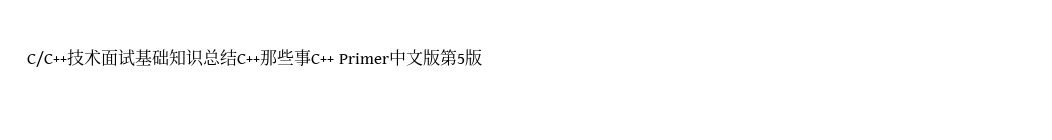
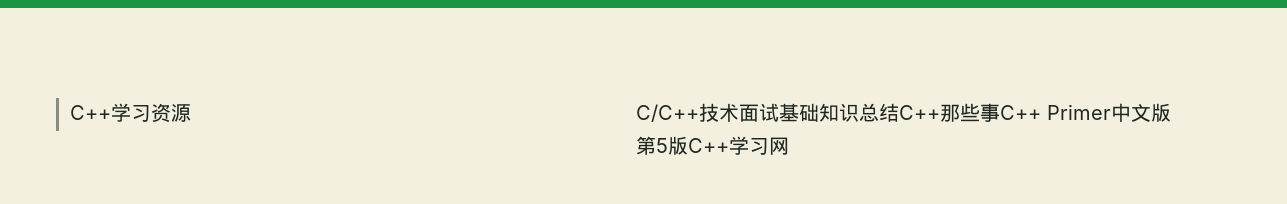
+ C++学习资源
- C/C++技术面试基础知识总结C++那些事C++ Primer中文版第5版
+ C/C++技术面试基础知识总结C++那些事C++ Primer中文版第5版C++学习网

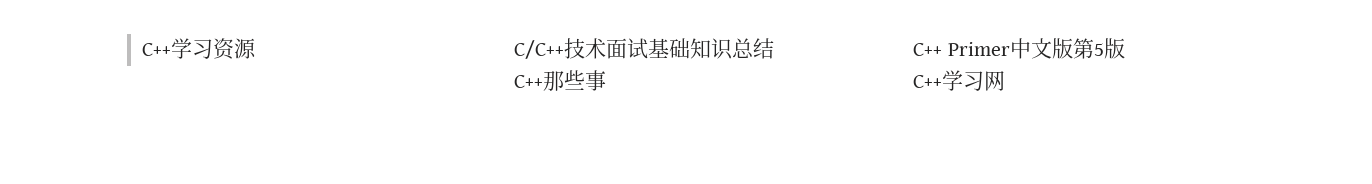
- C/C++技术面试基础知识总结C++那些事C++ Primer中文版第5版C++学习网
+ C/C++技术面试基础知识总结
+ C++那些事
+ C++ Primer中文版第5版
+ C++学习网

